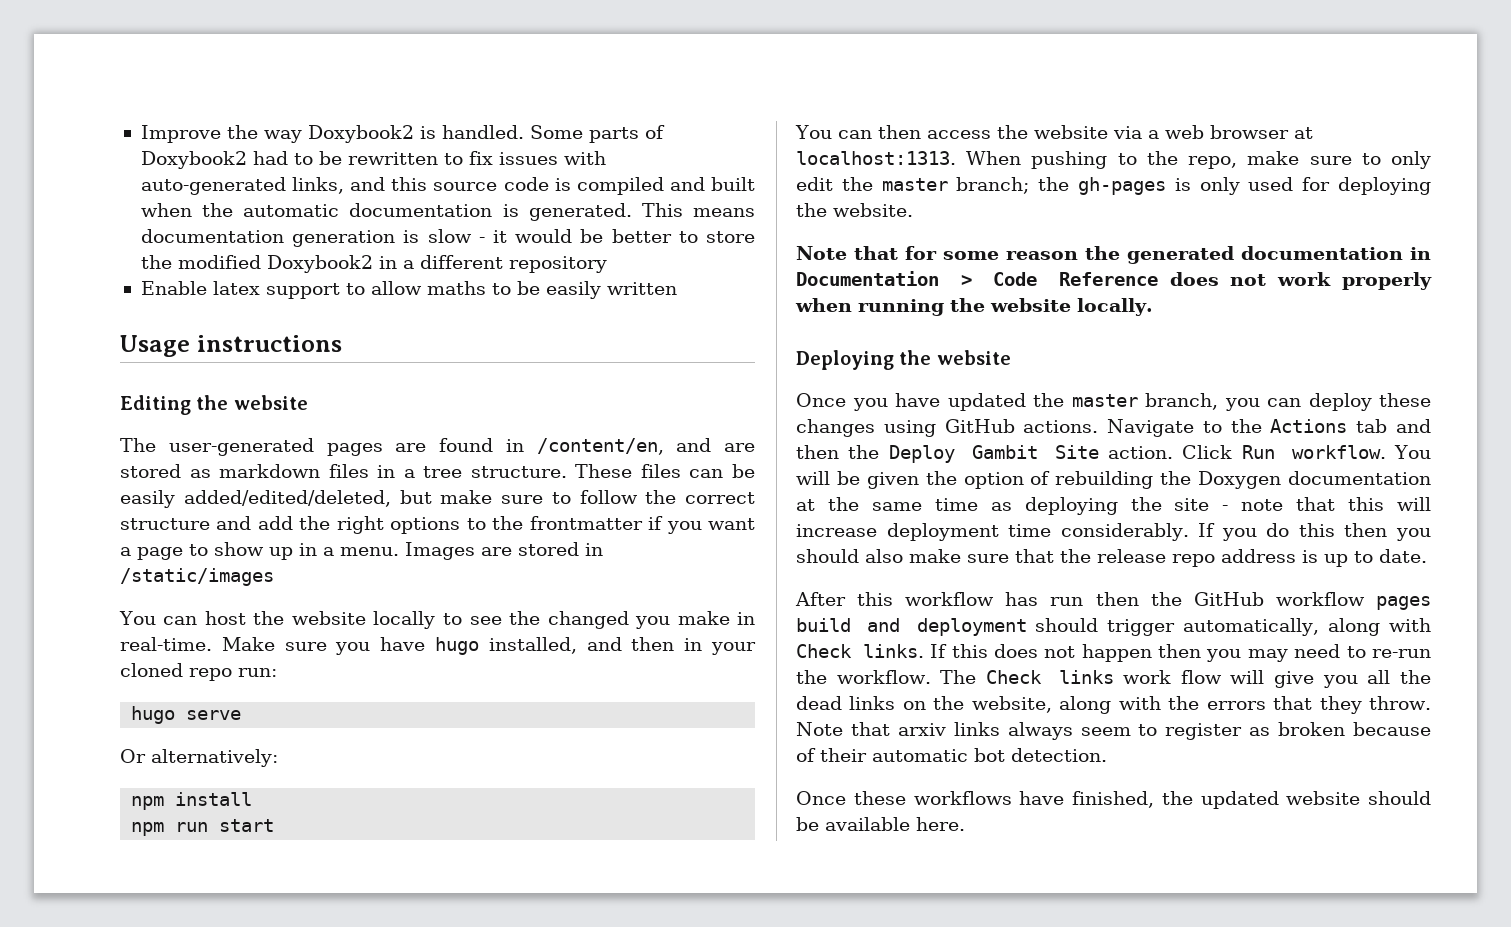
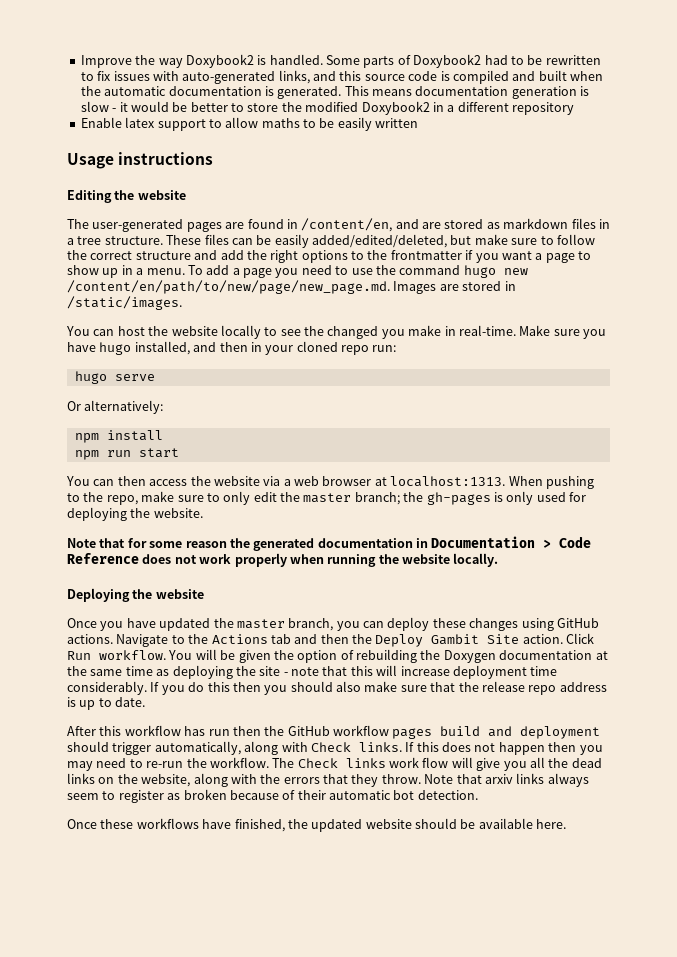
- Images are stored in /static/images
+ To add a page you need to use the command hugo new /content/en/path/to/new/page/new_page.md. Images are stored in /static/images.

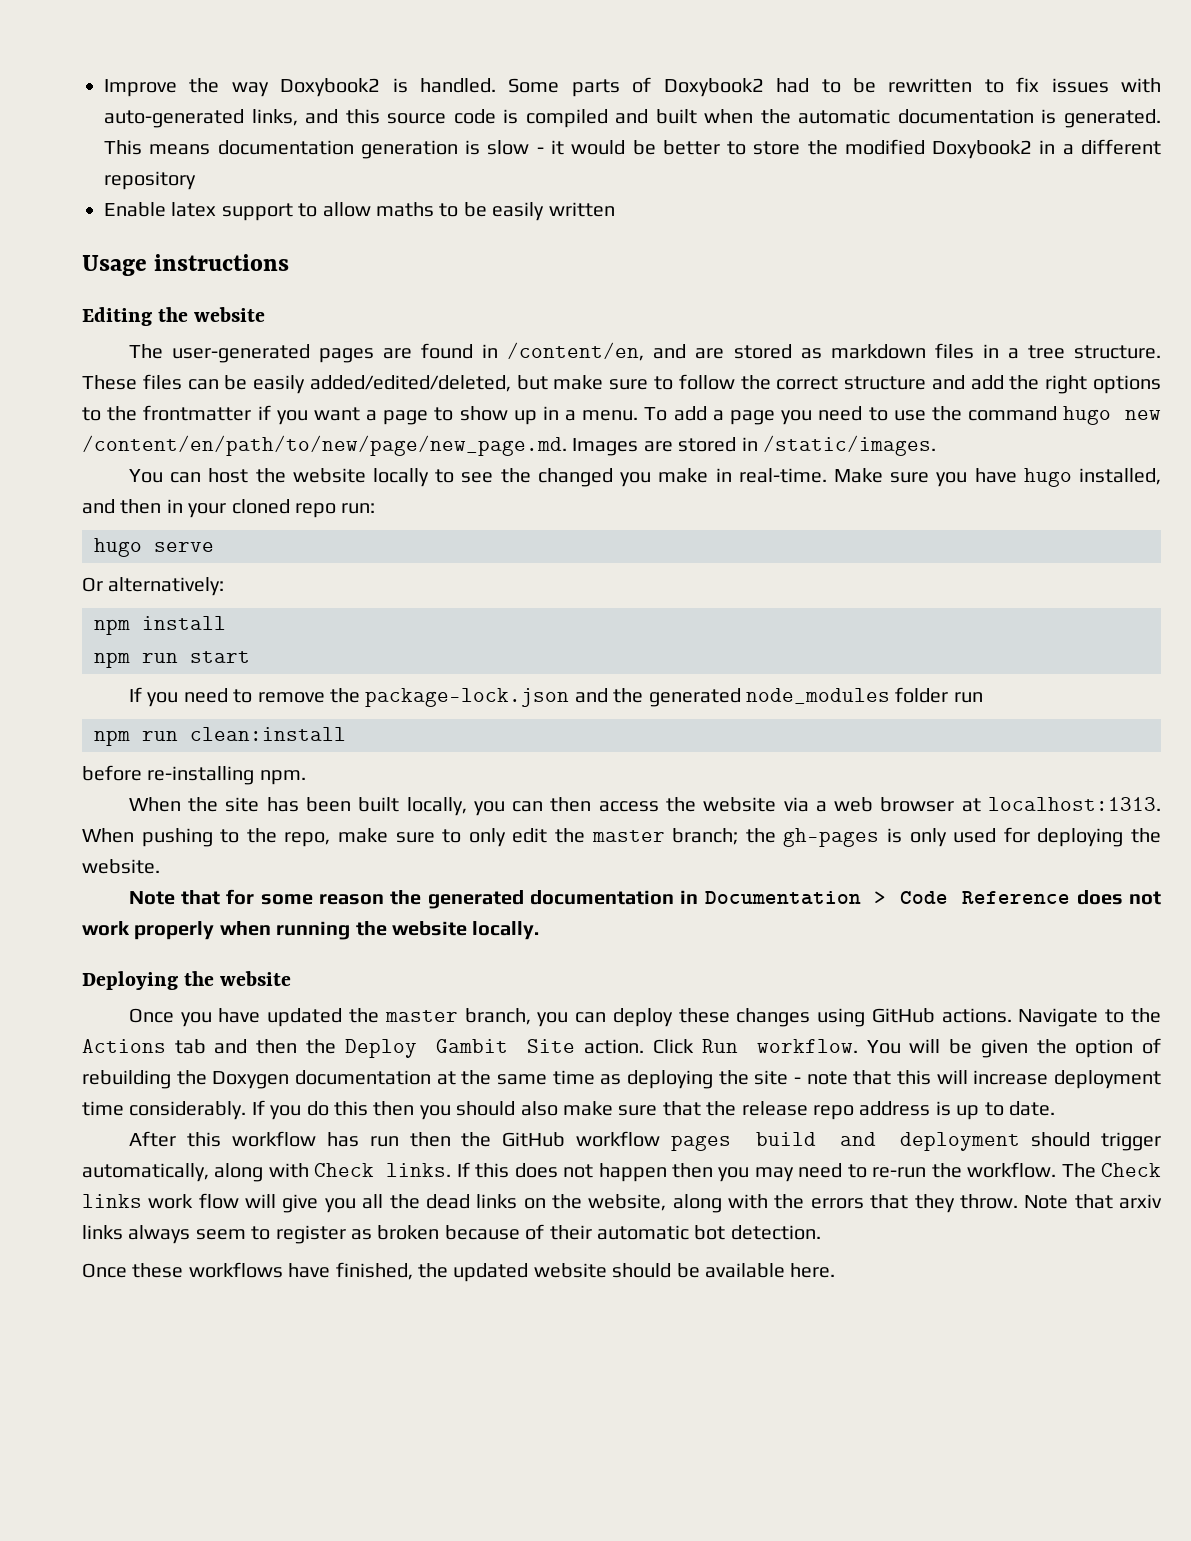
- You can then access the website via a web browser at localhost:1313.
+ If you need to remove the package-lock.json and the generated node_modules folder run
+ npm run clean:install
+ before re-installing npm.
+ When the site has been built locally, you can then access the website via a web browser at localhost:1313.

